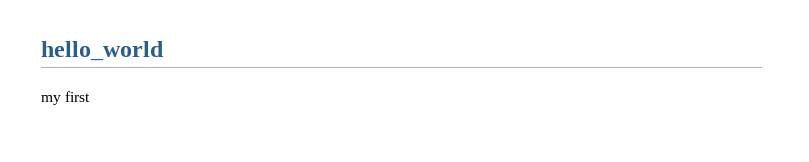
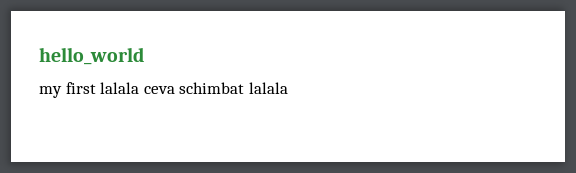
- my first
+ my first lalala ceva schimbat lalala

